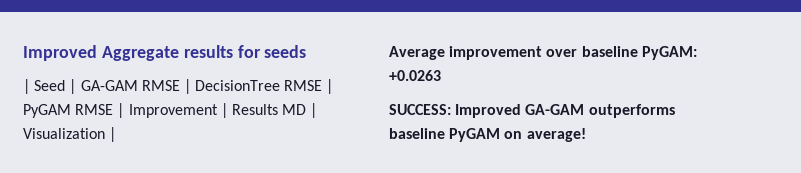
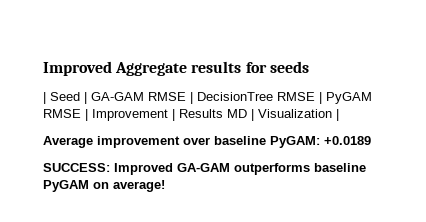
- Average improvement over baseline PyGAM: +0.0263
+ Average improvement over baseline PyGAM: +0.0189

